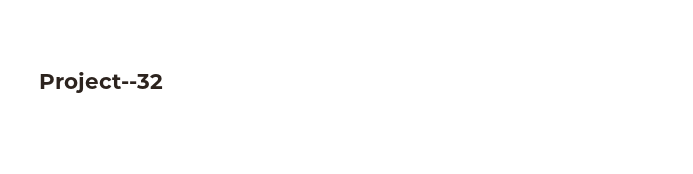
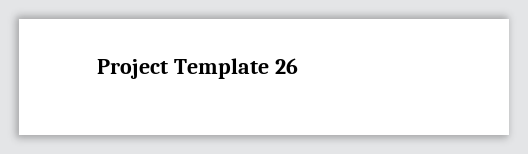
- Project--32
+ Project Template 26

